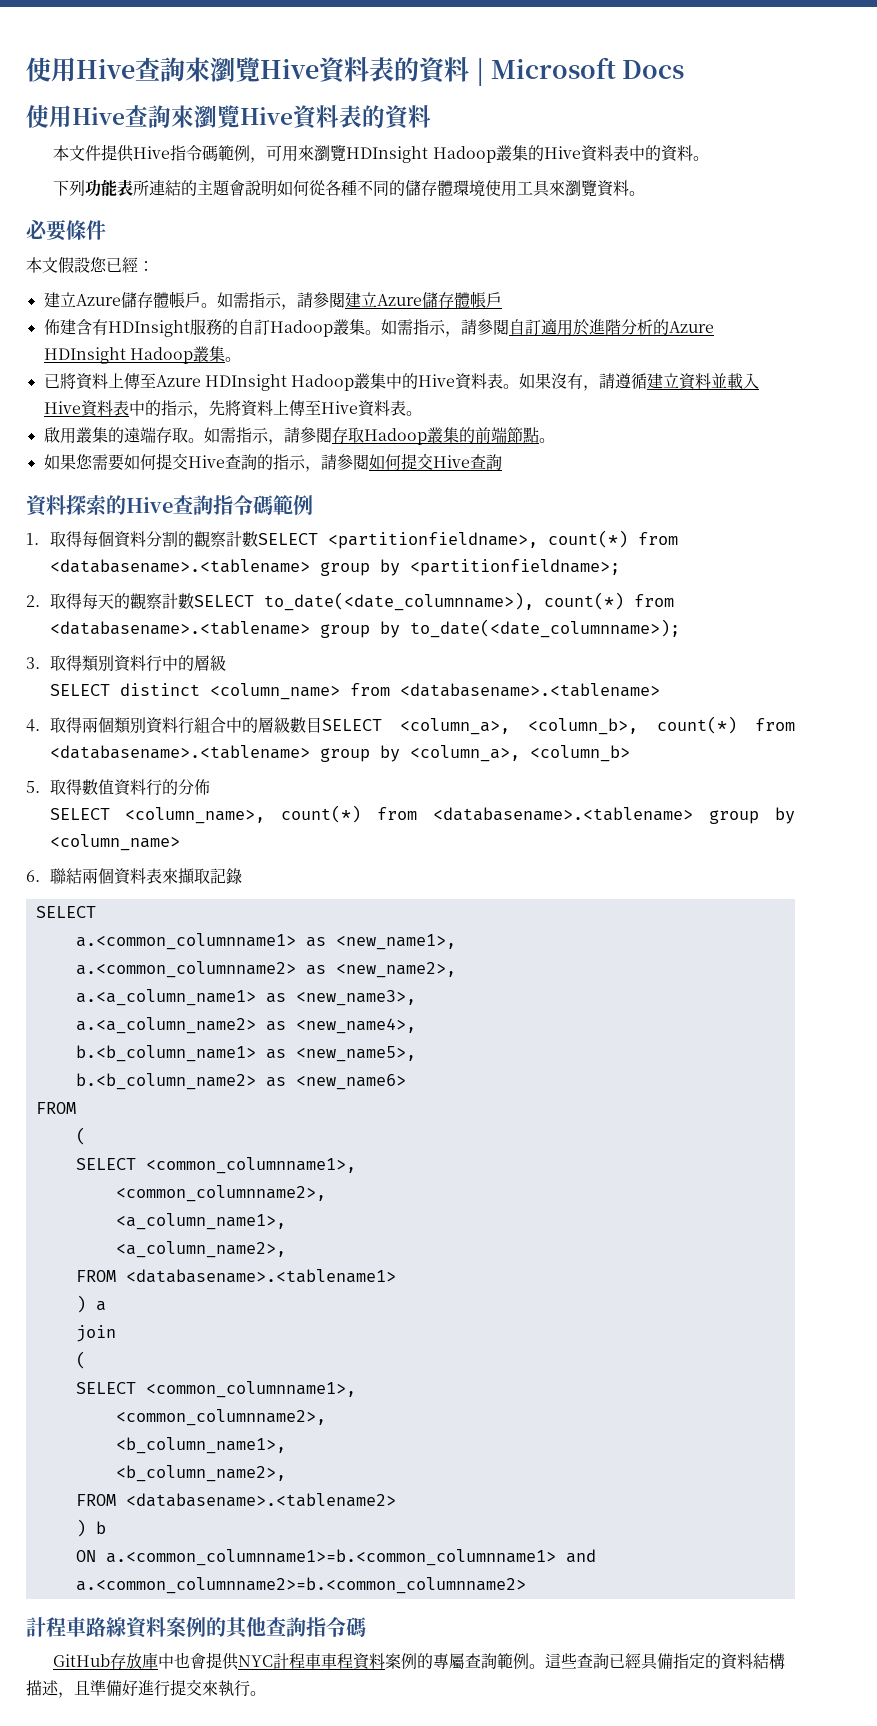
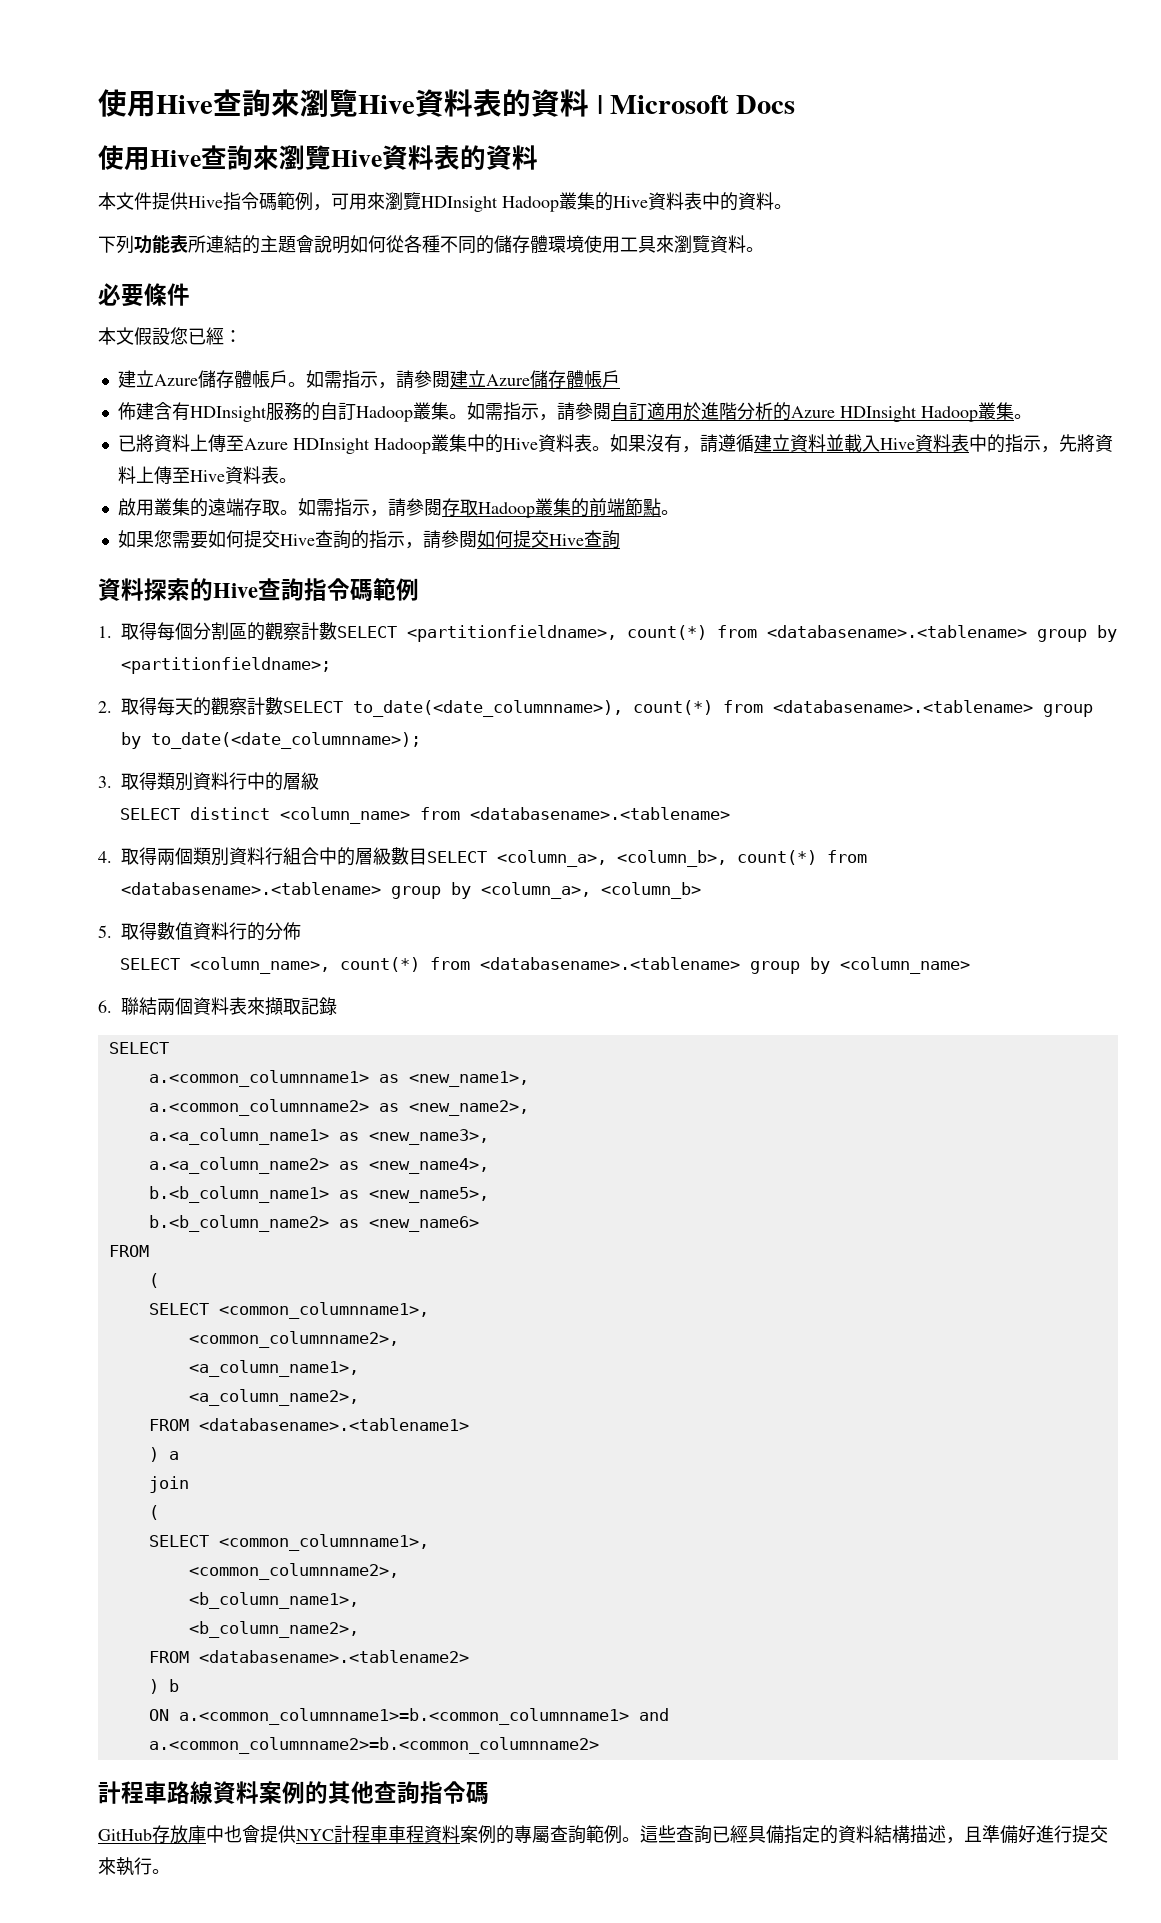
- 1.取得每個資料分割的觀察計數SELECT <partitionfieldname>, count(*) from <databasename>.<tablename> group by <partitionfieldname>;
+ 1.取得每個分割區的觀察計數SELECT <partitionfieldname>, count(*) from <databasename>.<tablename> group by <partitionfieldname>;

